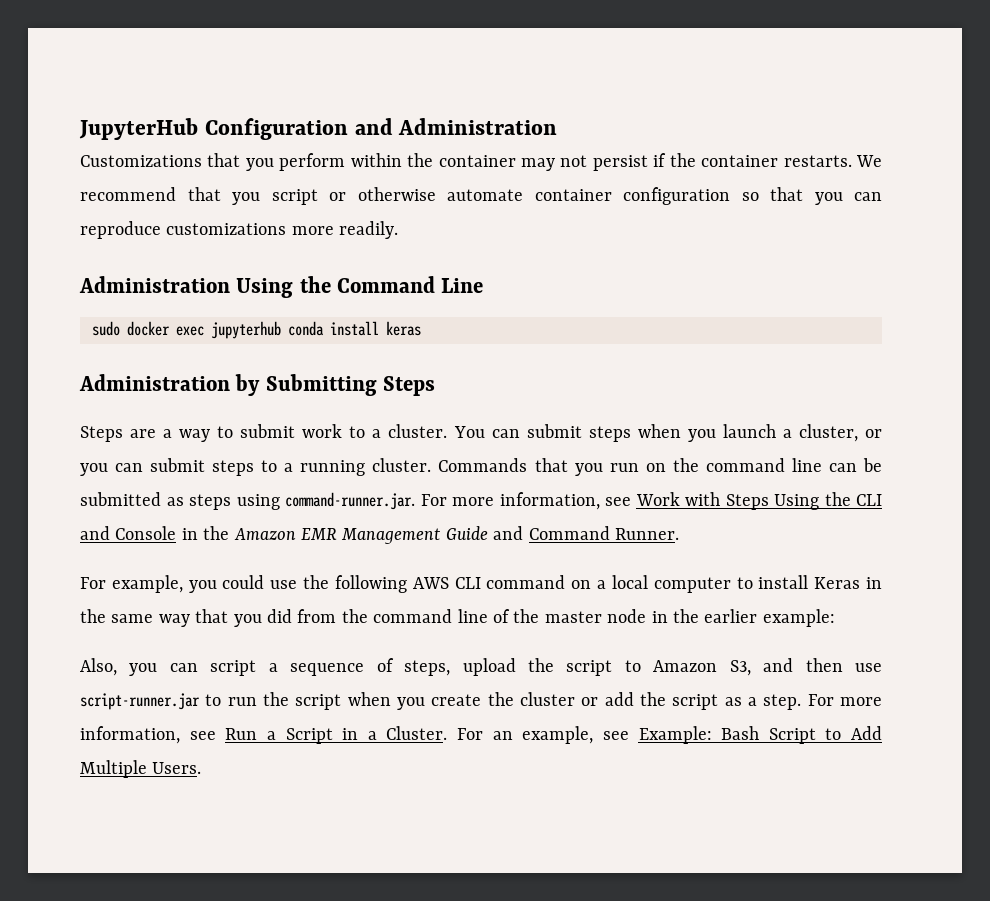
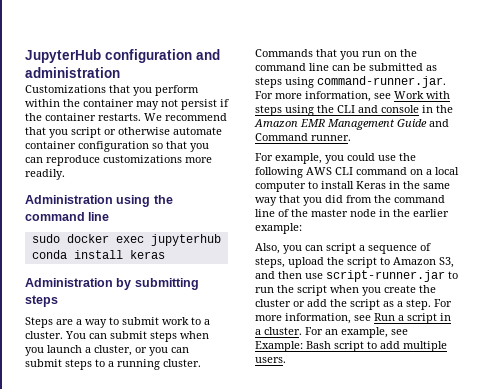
- JupyterHub Configuration and Administration
+ JupyterHub configuration and administration
- Administration Using the Command Line
+ Administration using the command line
- Administration by Submitting Steps
+ Administration by submitting steps
- Commands that you run on the command line can be submitted as steps using command-runner.jar. For more information, see Work with Steps Using the CLI and Console in the Amazon EMR Management Guide and Command Runner.
+ Commands that you run on the command line can be submitted as steps using command-runner.jar. For more information, see Work with steps using the CLI and console in the Amazon EMR Management Guide and Command runner.
- For more information, see Run a Script in a Cluster.
+ For more information, see Run a script in a cluster.
- For an example, see Example: Bash Script to Add Multiple Users.
+ For an example, see Example: Bash script to add multiple users.

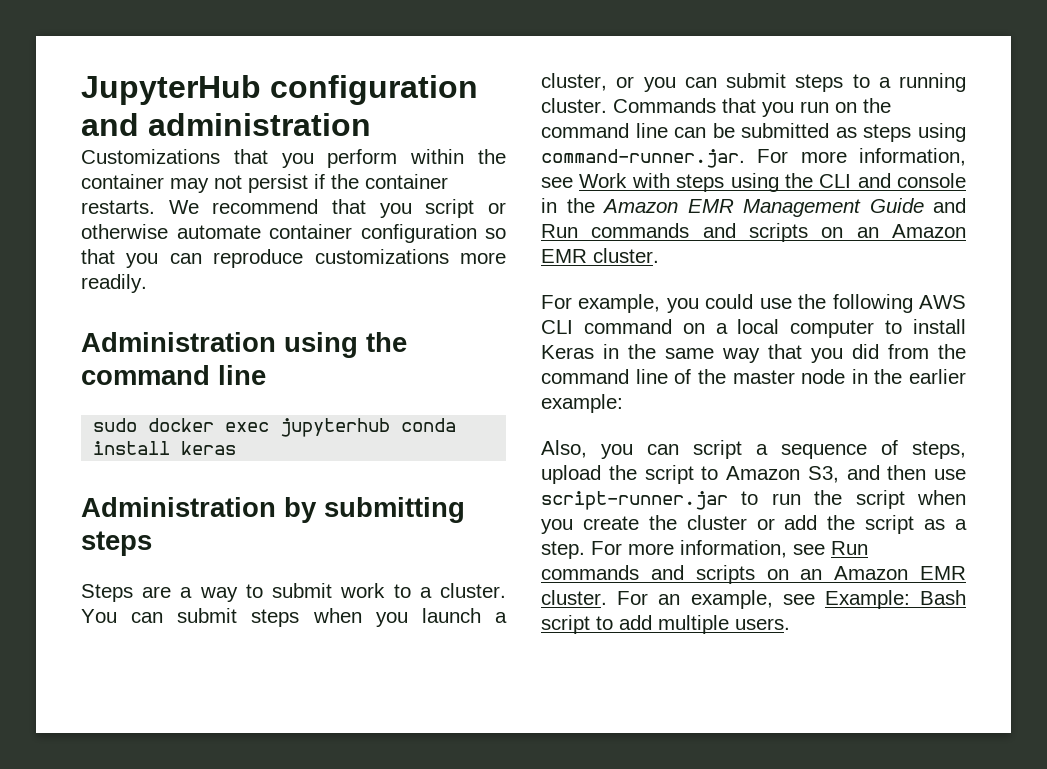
- Commands that you run on the command line can be submitted as steps using command-runner.jar. For more information, see Work with steps using the CLI and console in the Amazon EMR Management Guide and Command runner.
+ Commands that you run on the command line can be submitted as steps using command-runner.jar. For more information, see Work with steps using the CLI and console in the Amazon EMR Management Guide and Run commands and scripts on an Amazon EMR cluster.
- For more information, see Run a script in a cluster.
+ For more information, see Run commands and scripts on an Amazon EMR cluster.

